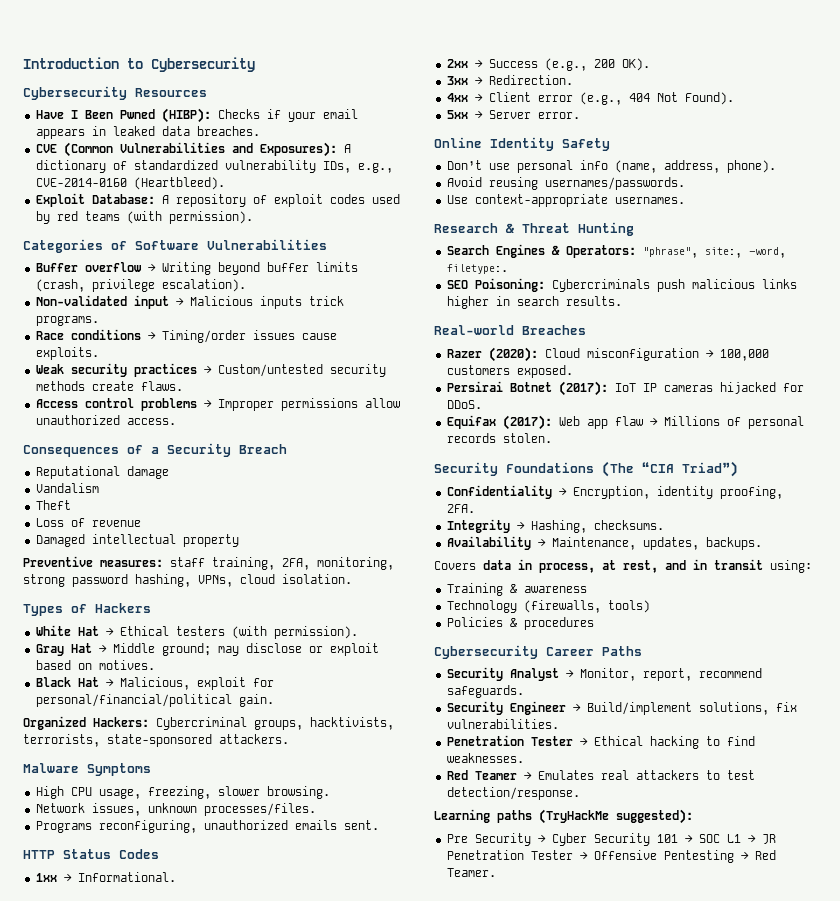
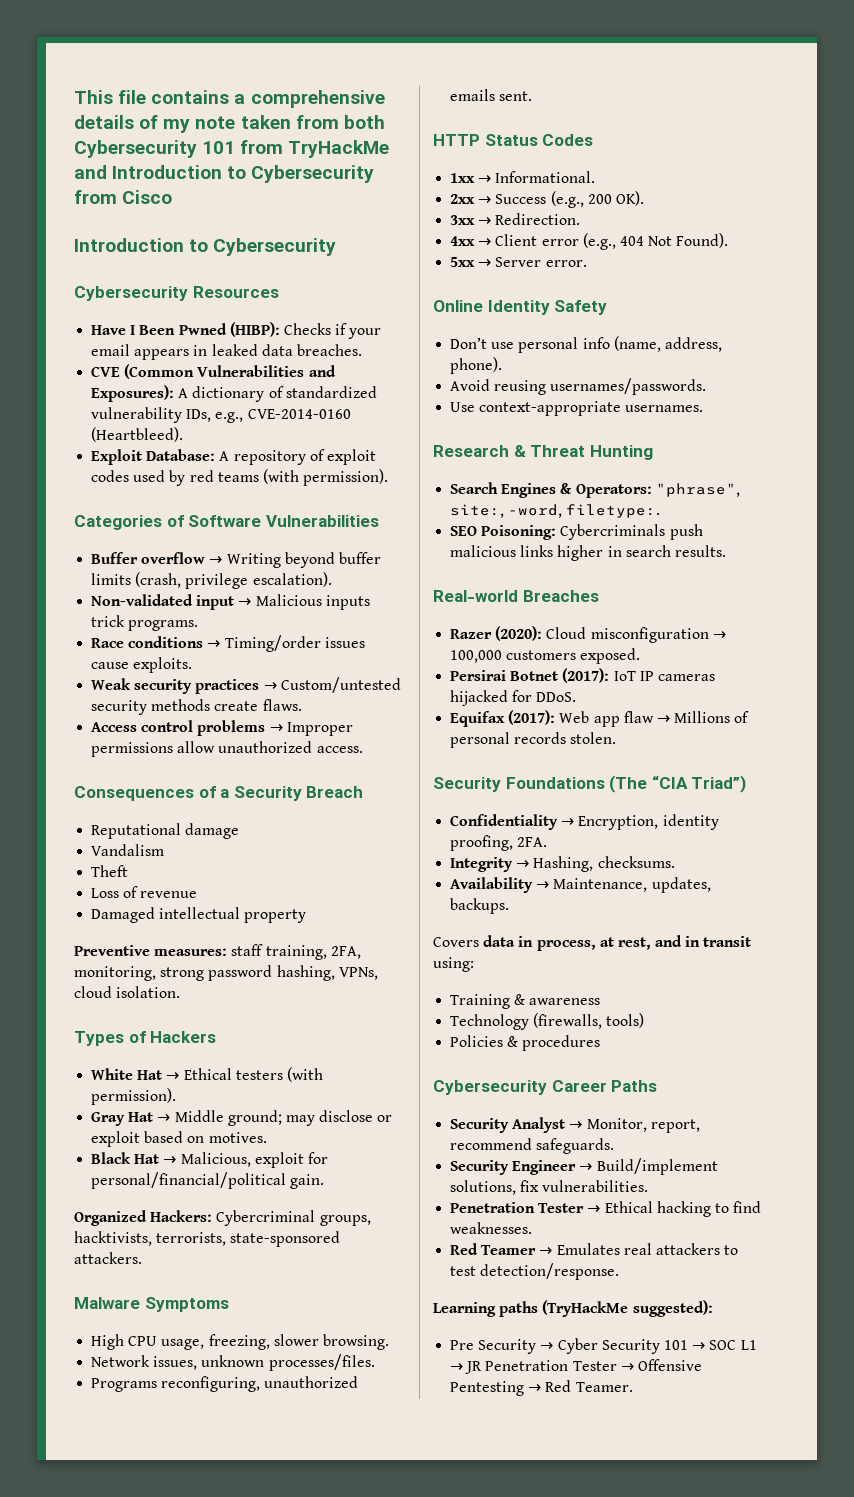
+ This file contains a comprehensive details of my note taken from both Cybersecurity 101 from TryHackMe and Introduction to Cybersecurity from Cisco

